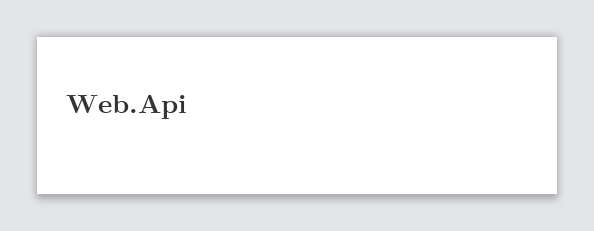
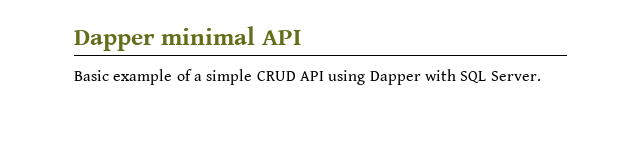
- Web.Api
+ Dapper minimal API
+ Basic example of a simple CRUD API using Dapper with SQL Server.

